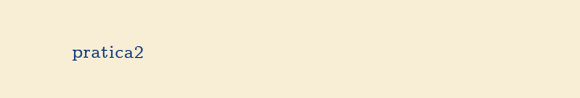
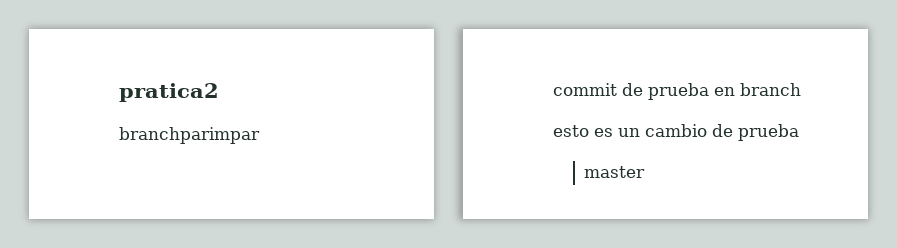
+ branchparimpar
+ commit de prueba en branch
+ esto es un cambio de prueba
+ master

